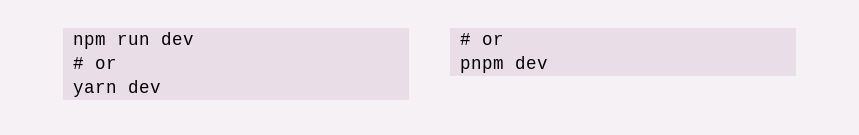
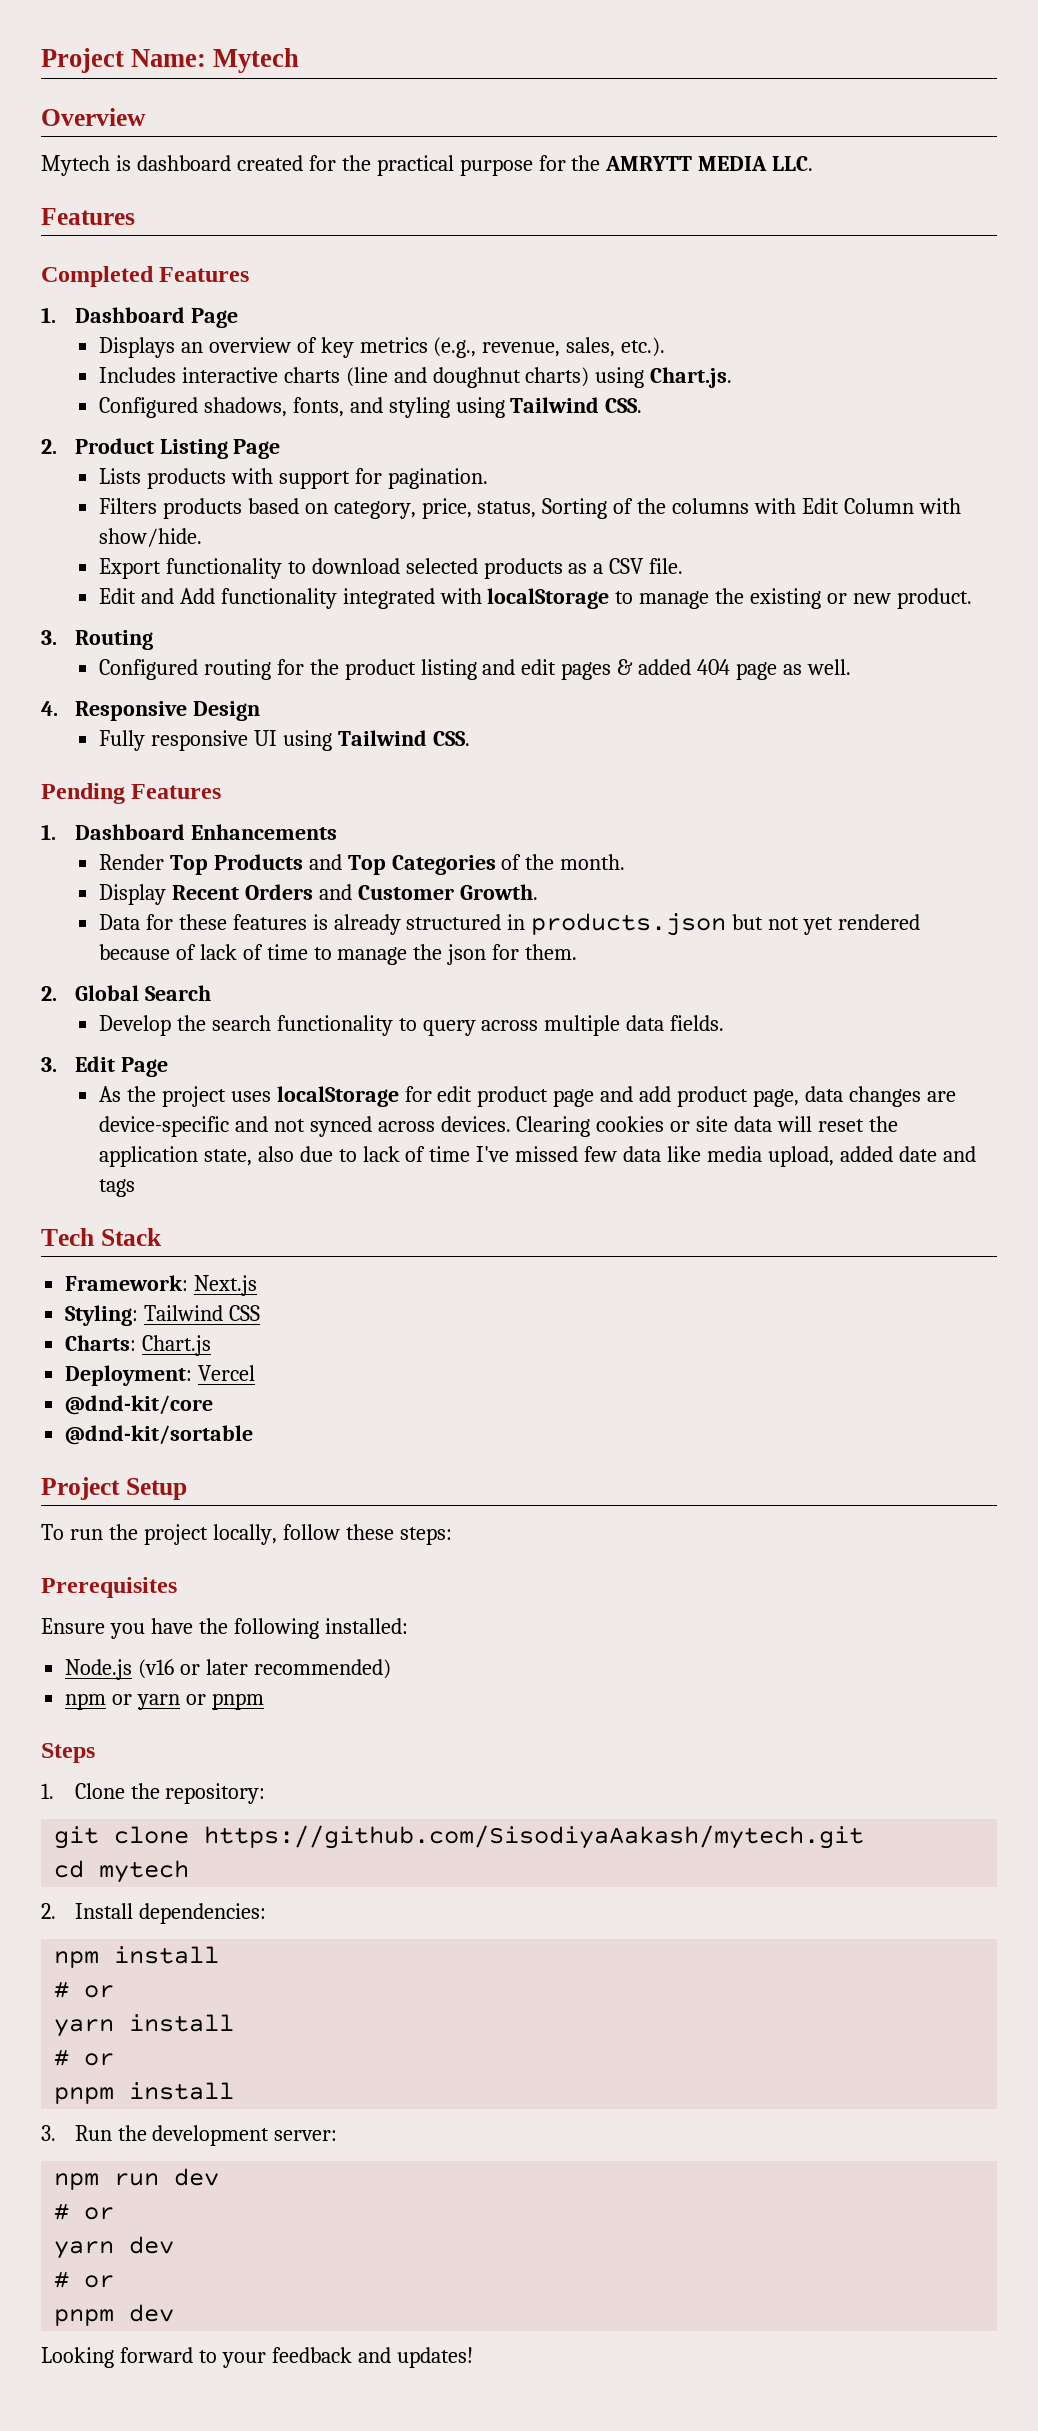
+ Project Name: Mytech
+ Overview
+ Mytech is dashboard created for the practical purpose for the AMRYTT MEDIA LLC.
+ Features
+ Completed Features
+ 1. Dashboard Page
+ Displays an overview of key metrics (e.g., revenue, sales, etc.).
+ Includes interactive charts (line and doughnut charts) using Chart.js.
+ Configured shadows, fonts, and styling using Tailwind CSS.
+ 2. Product Listing Page
+ Lists products with support for pagination.
+ Filters products based on category, price, status, Sorting of the columns with Edit Column with show/hide.
+ Export functionality to download selected products as a CSV file.
+ Edit and Add functionality integrated with localStorage to manage the existing or new product.
+ 3. Routing
+ Configured routing for the product listing and edit pages & added 404 page as well.
+ 4. Responsive Design
+ Fully responsive UI using Tailwind CSS.
+ Pending Features
+ 1. Dashboard Enhancements
+ Render Top Products and Top Categories of the month.
+ Display Recent Orders and Customer Growth.
+ Data for these features is already structured in products.json but not yet rendered because of lack of time to manage the json for them.
+ 2. Global Search
+ Develop the search functionality to query across multiple data fields.
+ 3. Edit Page
+ As the project uses localStorage for edit product page and add product page, data changes are device-specific and not synced across devices. Clearing cookies or site data will reset the application state, also due to lack of time I've missed few data like media upload, added date and tags
+ Tech Stack
+ Framework: Next.js
+ Styling: Tailwind CSS
+ Charts: Chart.js
+ Deployment: Vercel
+ @dnd-kit/core
+ @dnd-kit/sortable
+ Project Setup
+ To run the project locally, follow these steps:
+ Prerequisites
+ Ensure you have the following installed:
+ Node.js (v16 or later recommended)
+ npm or yarn or pnpm
+ Steps
+ 1. Clone the repository:
+ git clone https://github.com/SisodiyaAakash/mytech.git
+ cd mytech
+ 2. Install dependencies:
+ npm install
+ # or
+ yarn install
+ # or
+ pnpm install
+ 3. Run the development server:
+ Looking forward to your feedback and updates!

